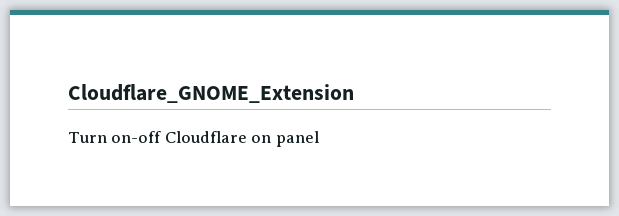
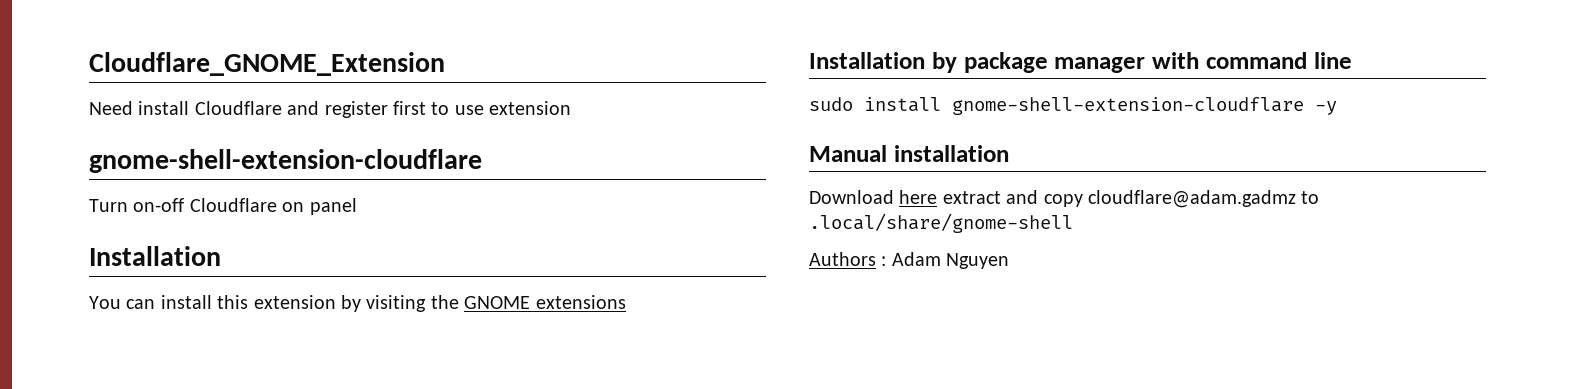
+ Need install Cloudflare and register first to use extension
+ gnome-shell-extension-cloudflare
  Turn on-off Cloudflare on panel
+ Installation
+ You can install this extension by visiting the GNOME extensions
+ Installation by package manager with command line
+ sudo install gnome-shell-extension-cloudflare -y
+ Manual installation
+ Download here extract and copy cloudflare@adam.gadmz to .local/share/gnome-shell
+ Authors : Adam Nguyen

